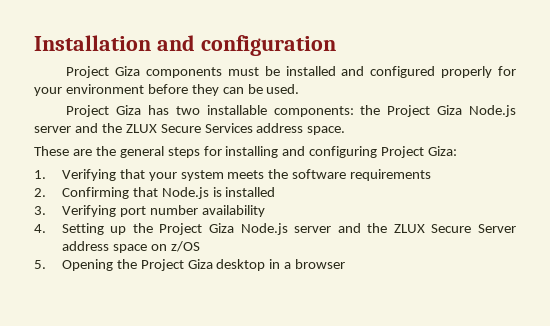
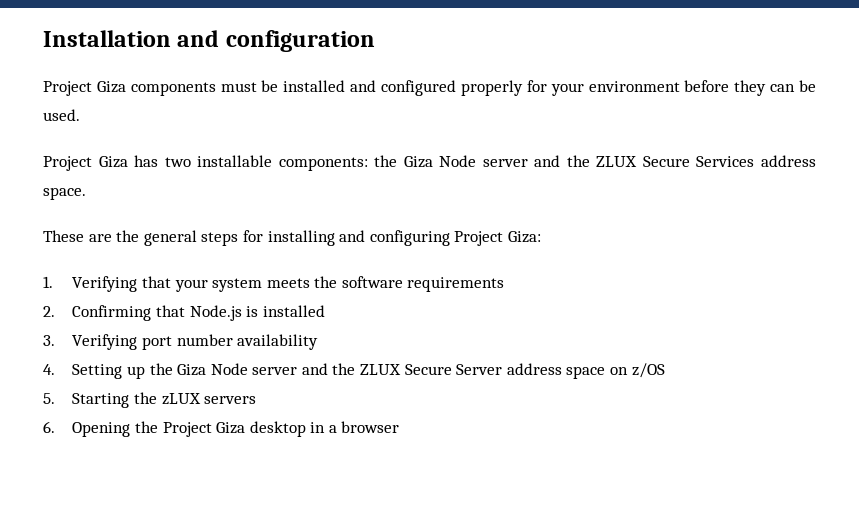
- Project Giza has two installable components: the Project Giza Node.js server and the ZLUX Secure Services address space.
+ Project Giza has two installable components: the Giza Node server and the ZLUX Secure Services address space.
- 4. Setting up the Project Giza Node.js server and the ZLUX Secure Server address space on z/OS
+ 4. Setting up the Giza Node server and the ZLUX Secure Server address space on z/OS
- 5. Opening the Project Giza desktop in a browser
+ 5. Starting the zLUX servers
+ 6. Opening the Project Giza desktop in a browser

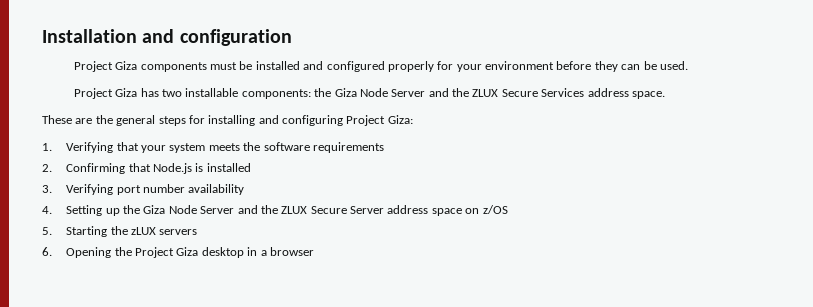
- Project Giza has two installable components: the Giza Node server and the ZLUX Secure Services address space.
+ Project Giza has two installable components: the Giza Node Server and the ZLUX Secure Services address space.
- 4. Setting up the Giza Node server and the ZLUX Secure Server address space on z/OS
+ 4. Setting up the Giza Node Server and the ZLUX Secure Server address space on z/OS

